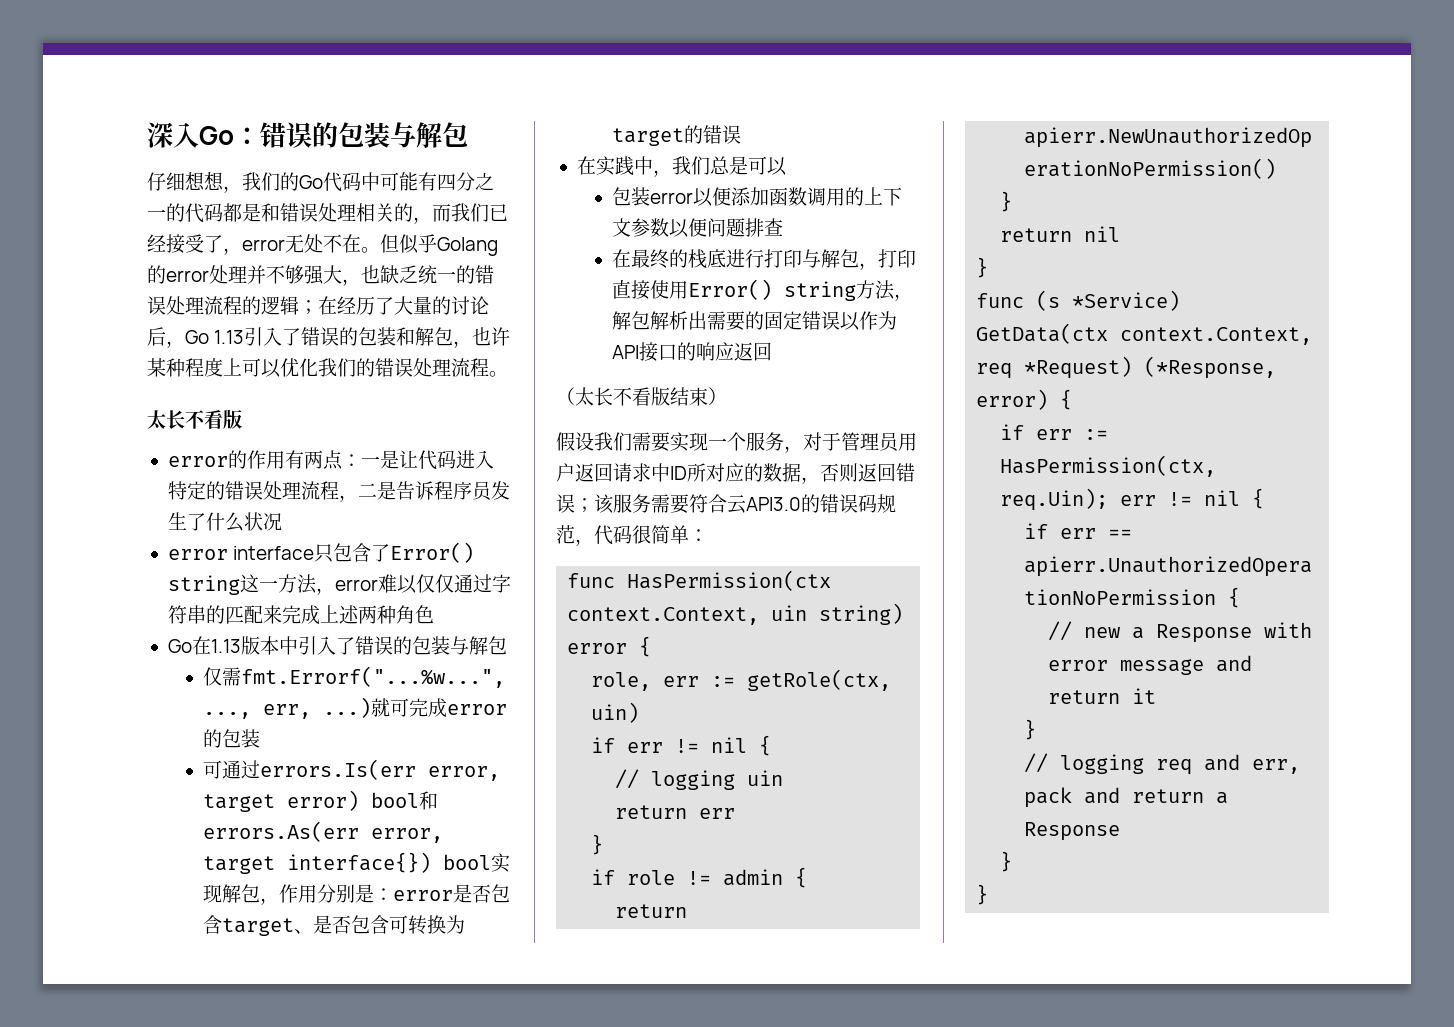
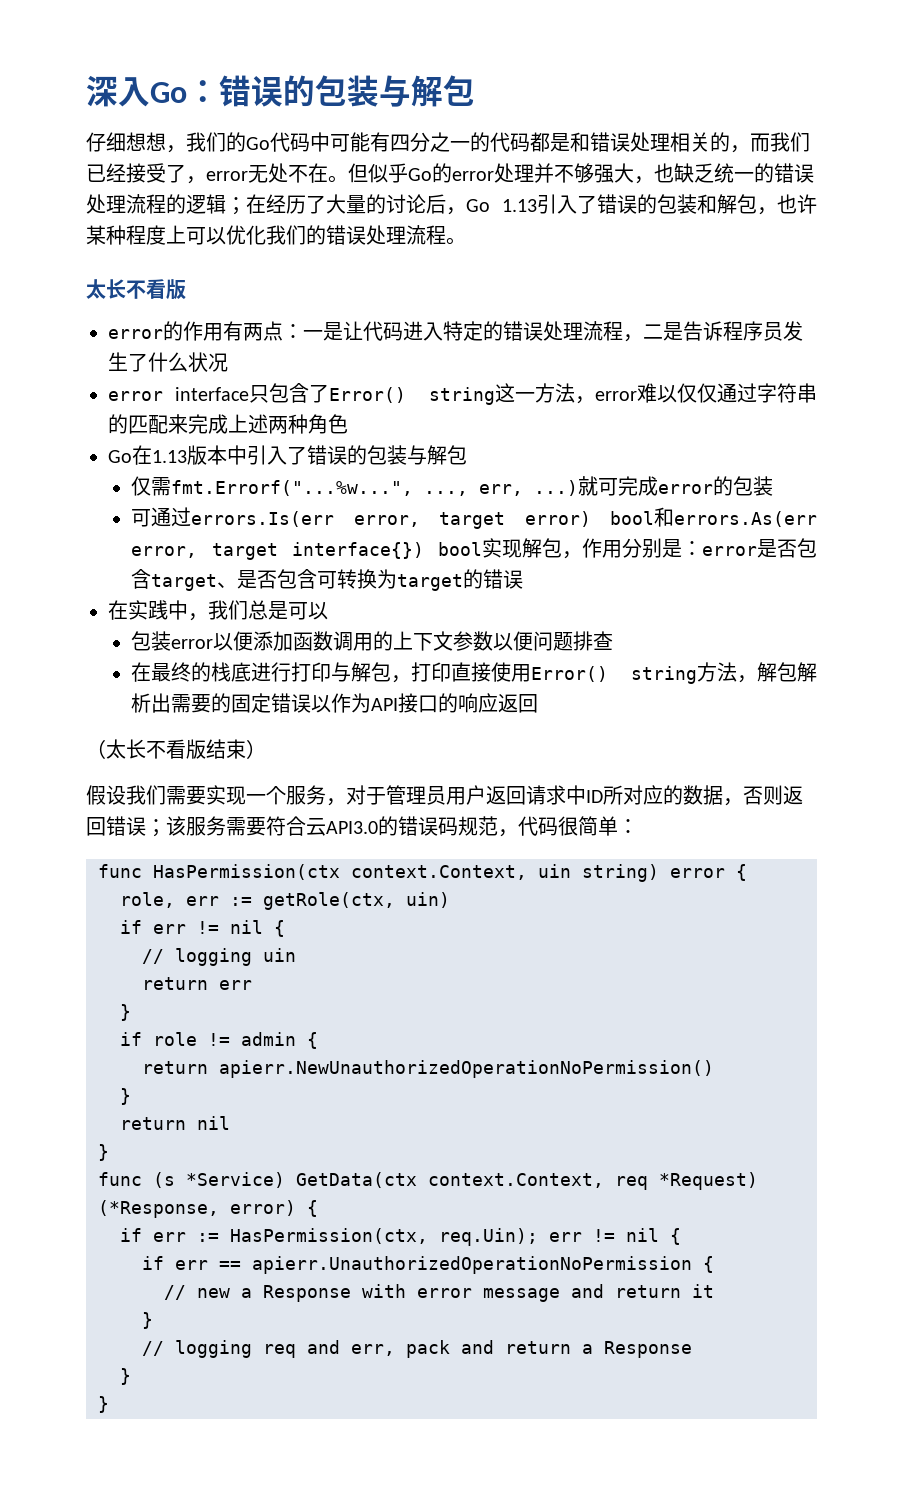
- 但似乎Golang的error处理并不够强大，也缺乏统一的错误处理流程的逻辑；在经历了大量的讨论后，Go 1.13引入了错误的包装和解包，也许某种程度上可以优化我们的错误处理流程。
+ 但似乎Go的error处理并不够强大，也缺乏统一的错误处理流程的逻辑；在经历了大量的讨论后，Go 1.13引入了错误的包装和解包，也许某种程度上可以优化我们的错误处理流程。

